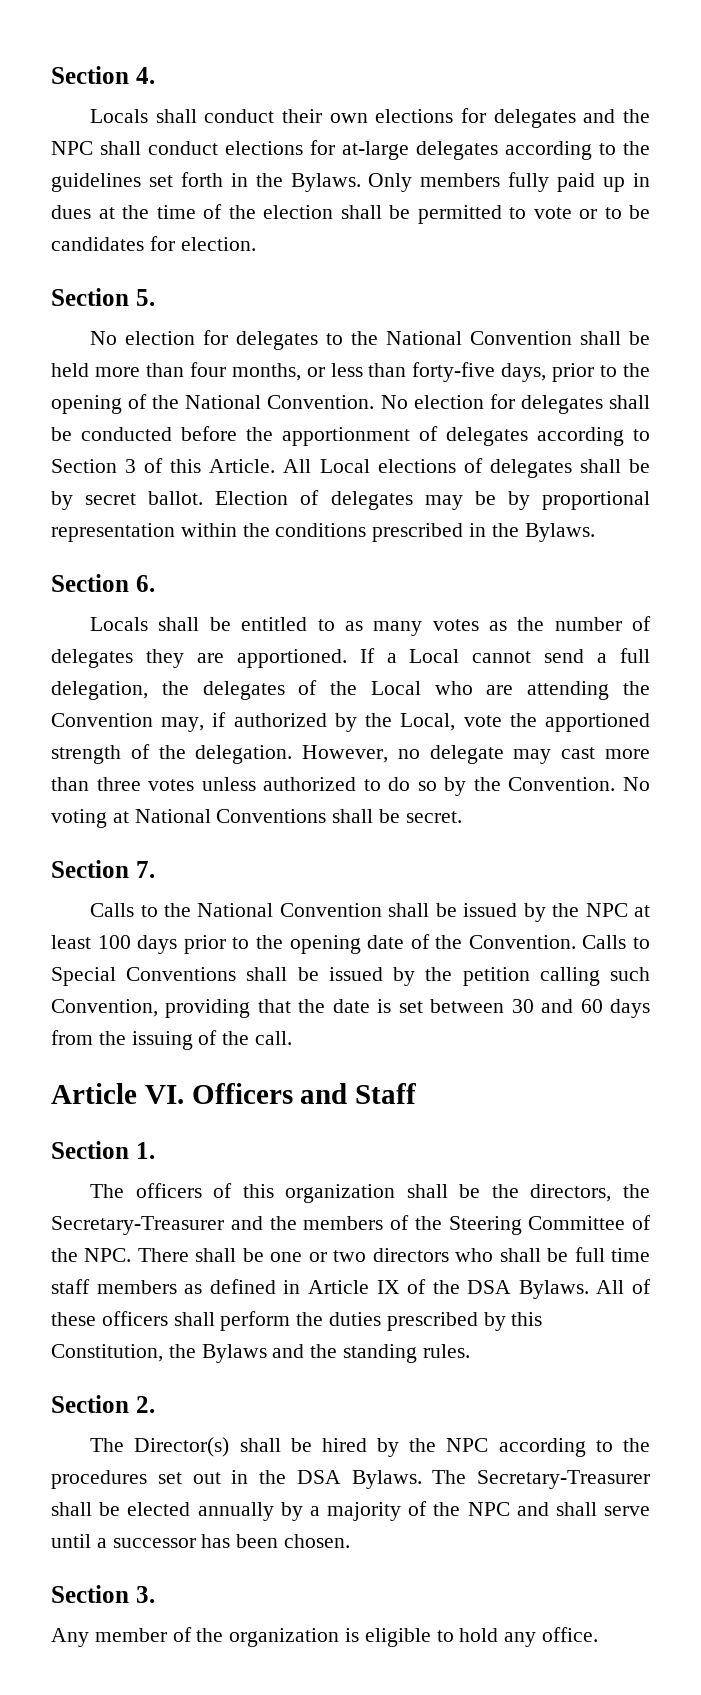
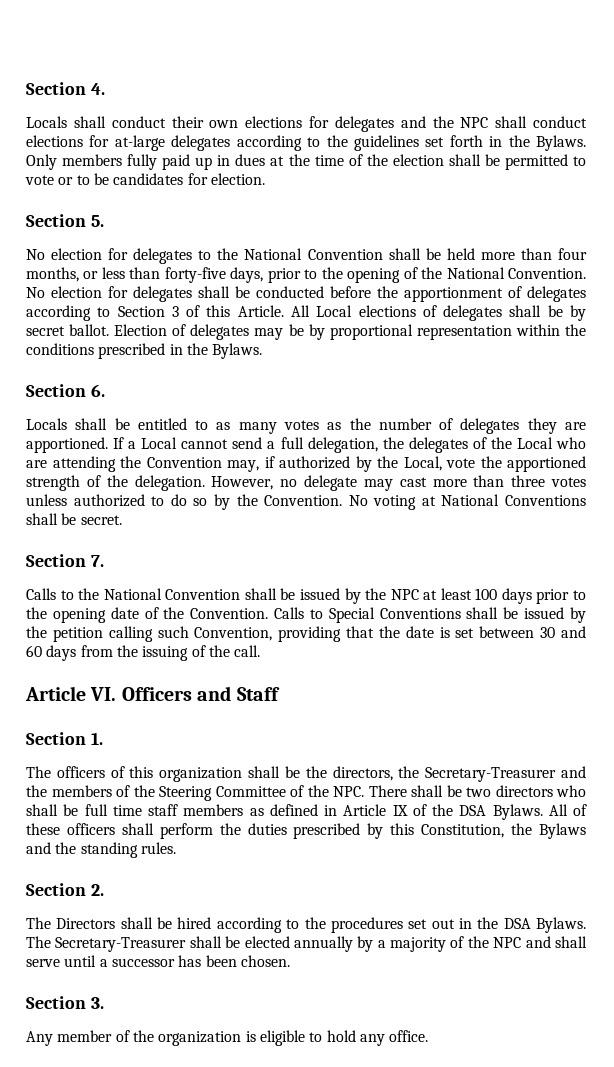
- The officers of this organization shall be the directors, the Secretary-Treasurer and the members of the Steering Committee of the NPC. There shall be one or two directors who shall be full time staff members as defined in Article IX of the DSA Bylaws.
+ The officers of this organization shall be the directors, the Secretary-Treasurer and the members of the Steering Committee of the NPC. There shall be two directors who shall be full time staff members as defined in Article IX of the DSA Bylaws.
- The Director(s) shall be hired by the NPC according to the procedures set out in the DSA Bylaws.
+ The Directors shall be hired according to the procedures set out in the DSA Bylaws.

